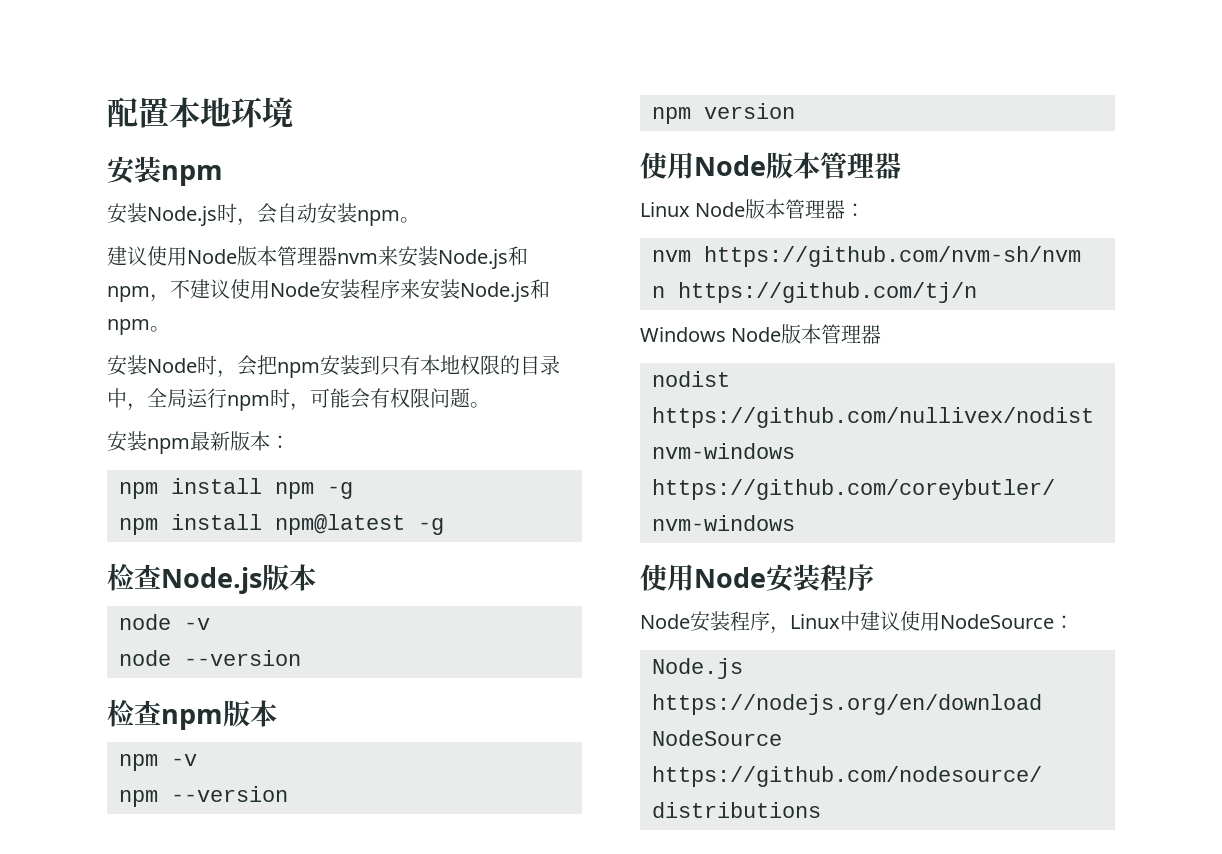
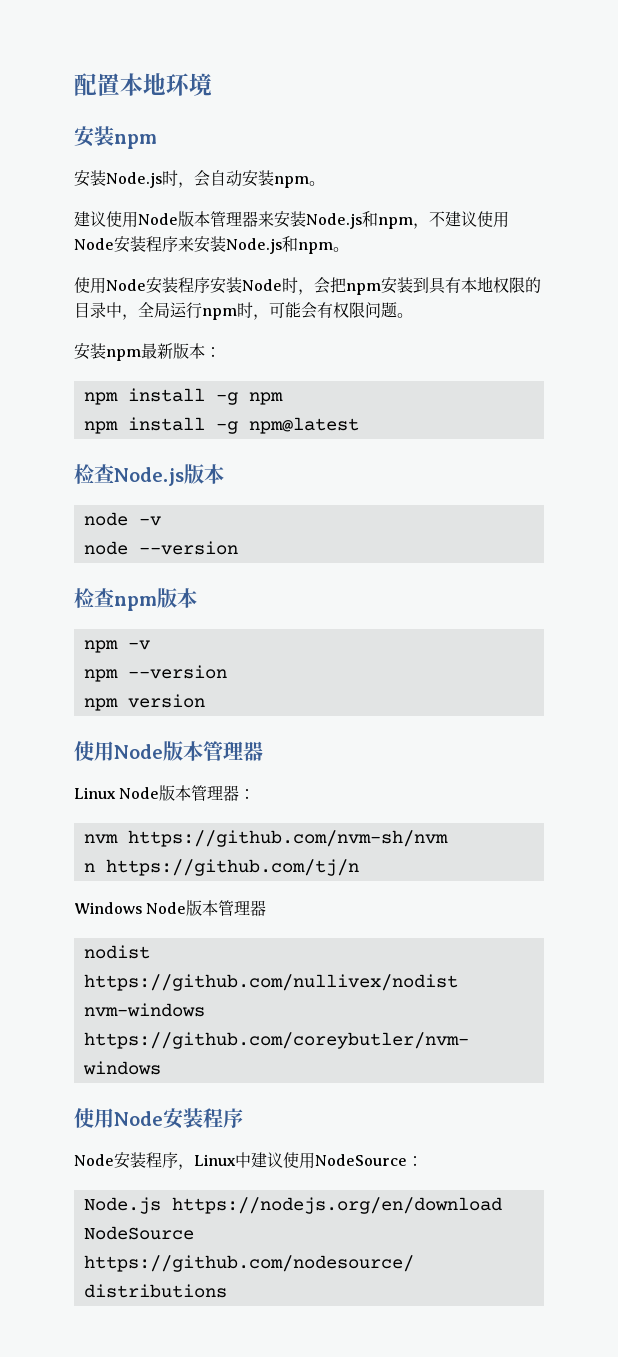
- 建议使用Node版本管理器nvm来安装Node.js和npm，不建议使用Node安装程序来安装Node.js和npm。
+ 建议使用Node版本管理器来安装Node.js和npm，不建议使用Node安装程序来安装Node.js和npm。
- 安装Node时，会把npm安装到只有本地权限的目录中，全局运行npm时，可能会有权限问题。
+ 使用Node安装程序安装Node时，会把npm安装到具有本地权限的目录中，全局运行npm时，可能会有权限问题。
- npm install npm -g
- npm install npm@latest -g
+ npm install -g npm
+ npm install -g npm@latest

